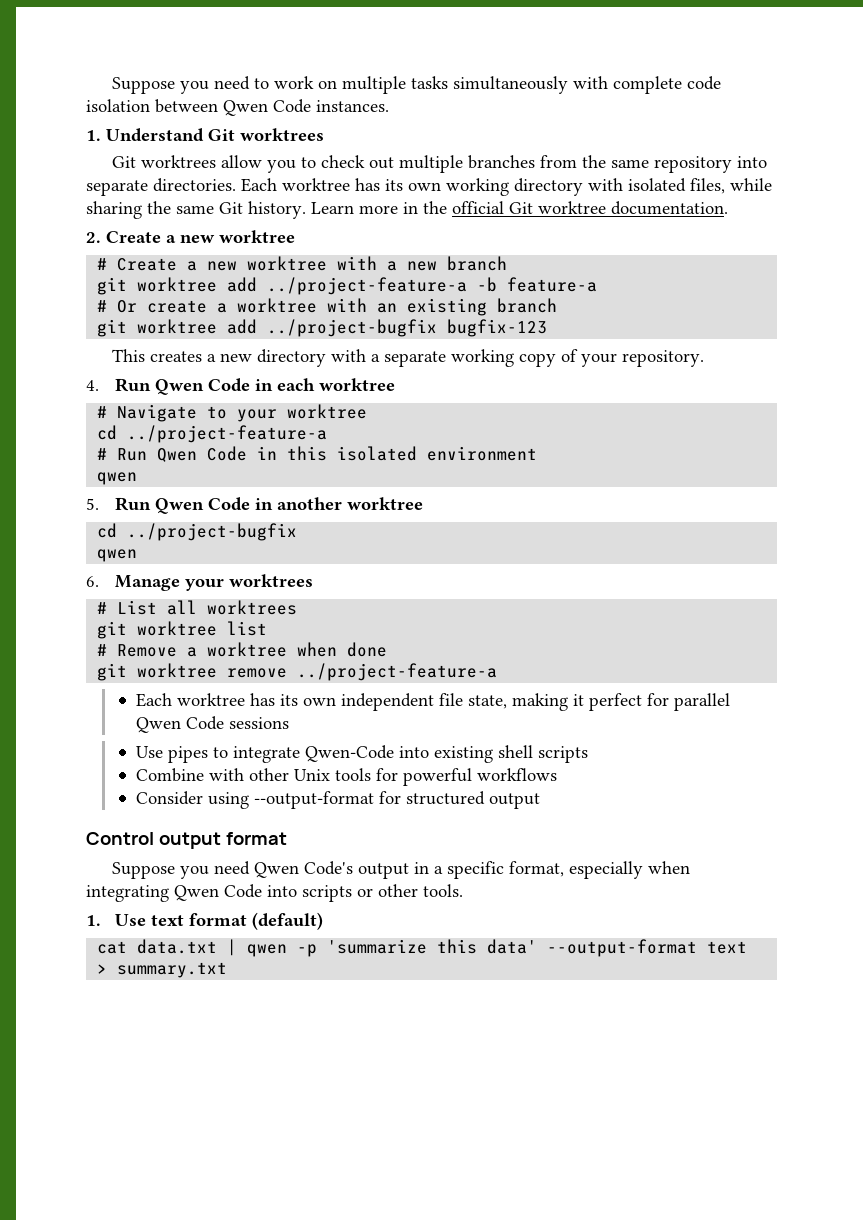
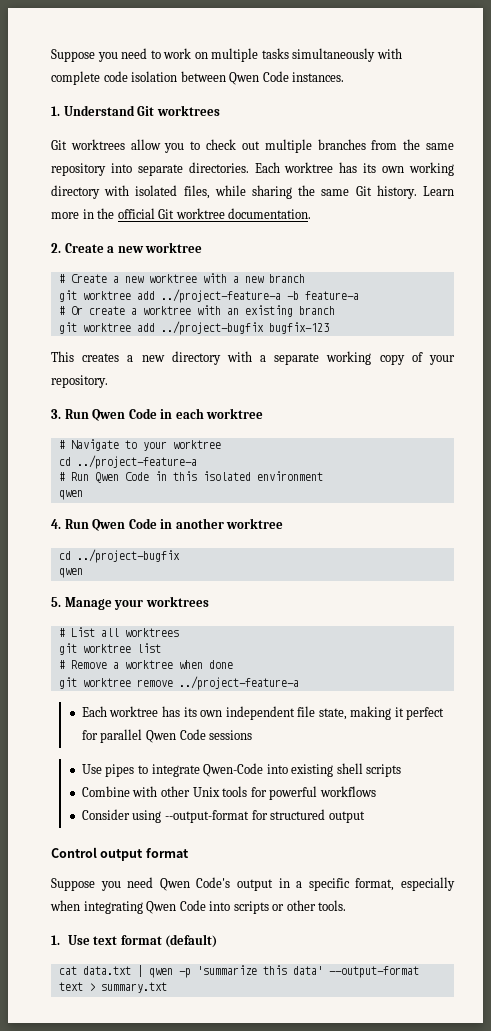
- 4. Run Qwen Code in each worktree
+ 3. Run Qwen Code in each worktree
- 5. Run Qwen Code in another worktree
+ 4. Run Qwen Code in another worktree
- 6. Manage your worktrees
+ 5. Manage your worktrees

